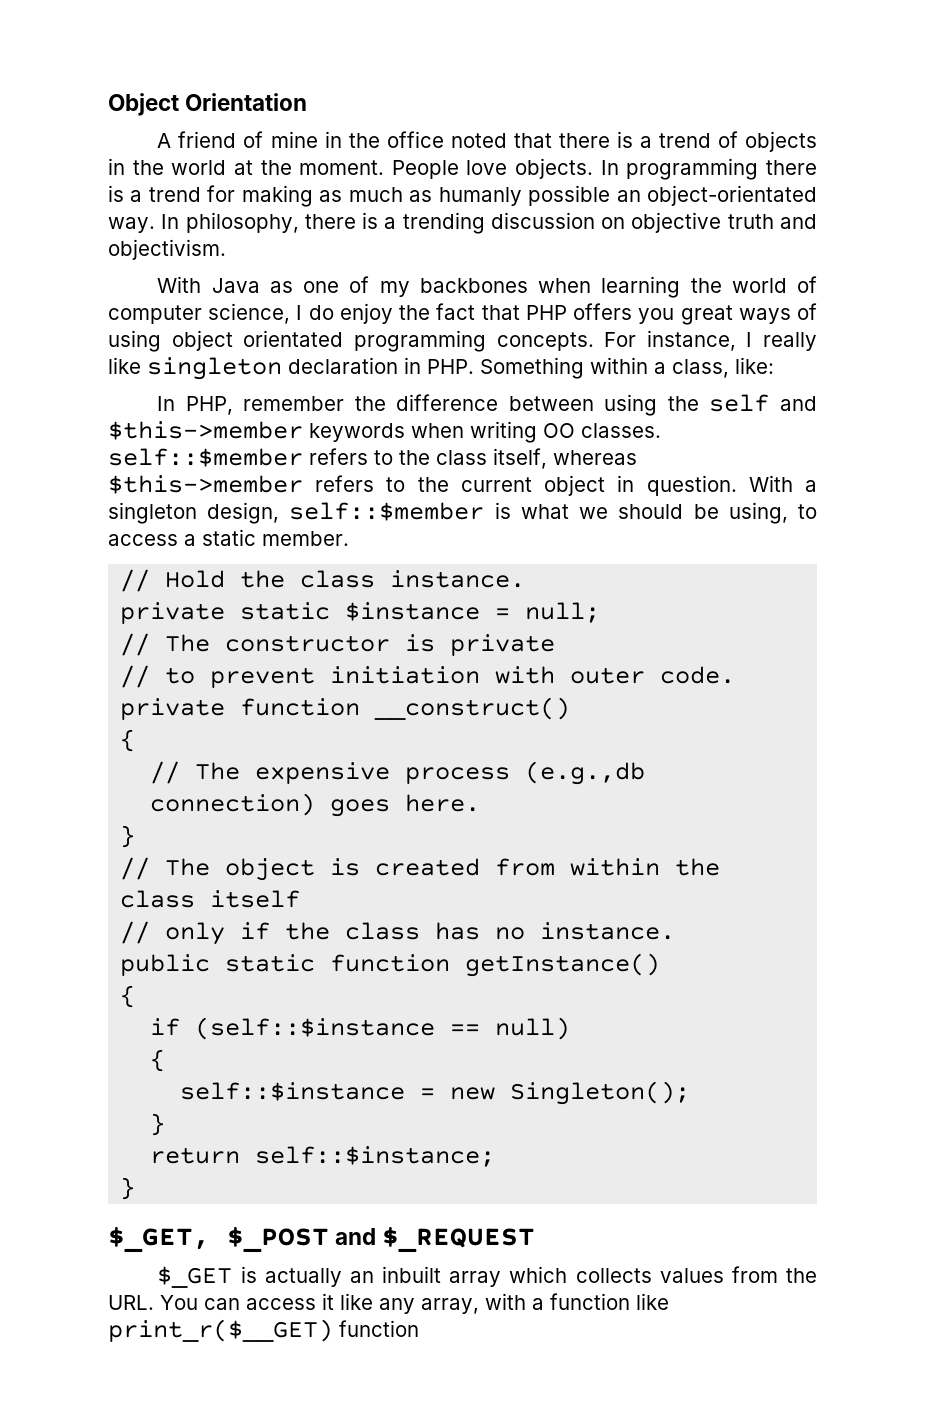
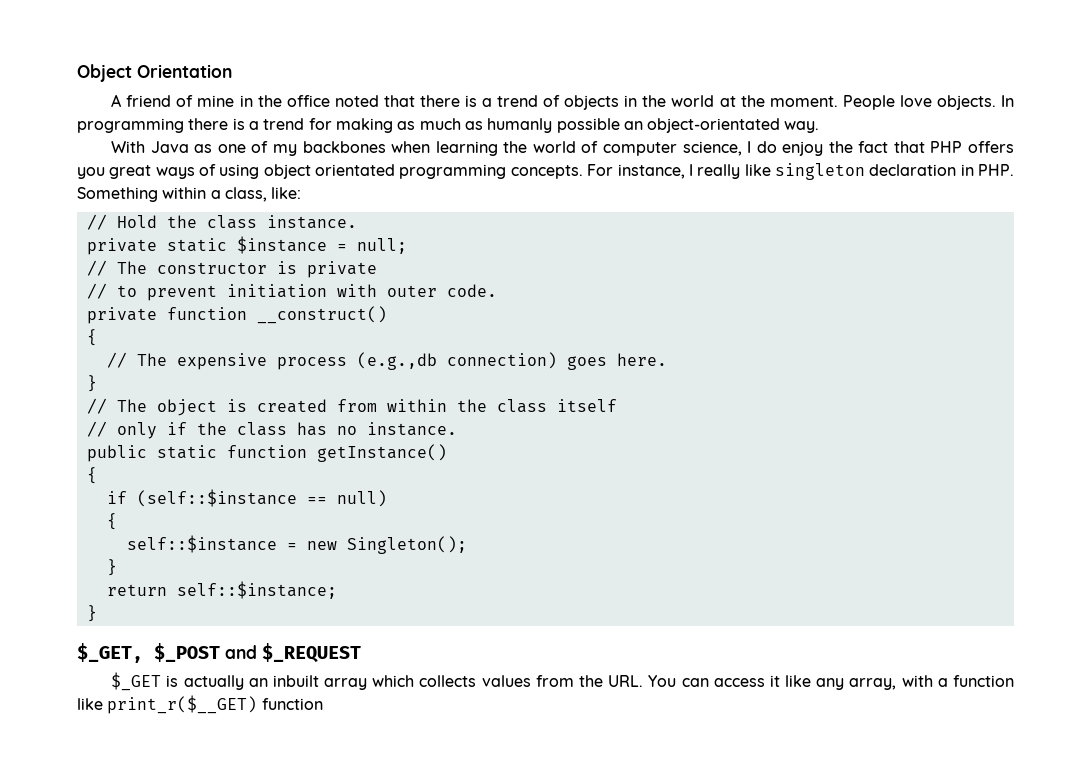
- In philosophy, there is a trending discussion on objective truth and objectivism.
- In PHP, remember the difference between using the self and $this->member keywords when writing OO classes. self::$member refers to the class itself, whereas $this->member refers to the current object in question. With a singleton design, self::$member is what we should be using, to access a static member.

